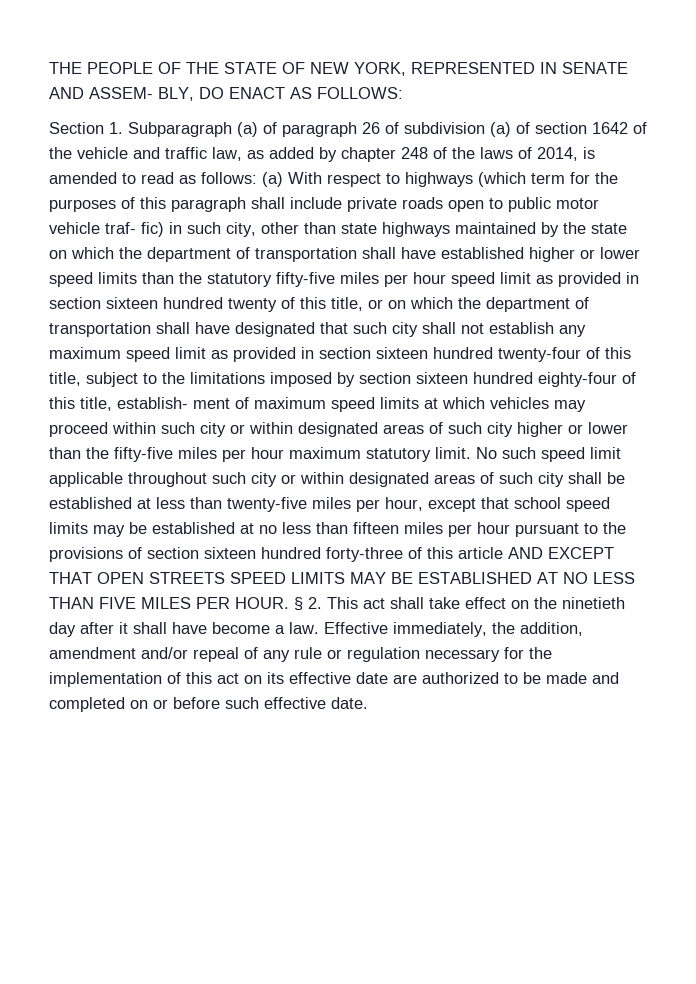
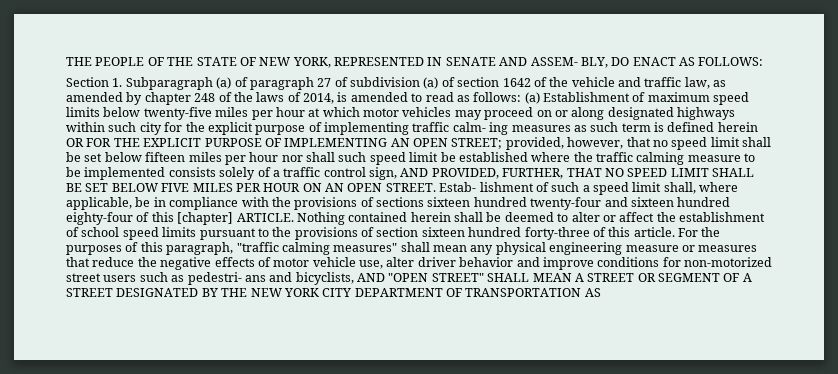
- Section 1. Subparagraph (a) of paragraph 26 of subdivision (a) of section 1642 of the vehicle and traffic law, as added by chapter 248 of the laws of 2014, is amended to read as follows: (a) With respect to highways (which term for the purposes of this paragraph shall include private roads open to public motor vehicle traf- fic) in such city, other than state highways maintained by the state on which the department of transportation shall have established higher or lower speed limits than the statutory fifty-five miles per hour speed limit as provided in section sixteen hundred twenty of this title, or on which the department of transportation shall have designated that such city shall not establish any maximum speed limit as provided in section sixteen hundred twenty-four of this title, subject to the limitations imposed by section sixteen hundred eighty-four of this title, establish- ment of maximum speed limits at which vehicles may proceed within such city or within designated areas of such city higher or lower than the fifty-five miles per hour maximum statutory limit. No such speed limit applicable throughout such city or within designated areas of such city shall be established at less than twenty-five miles per hour, except that school speed limits may be established at no less than fifteen miles per hour pursuant to the provisions of section sixteen hundred forty-three of this article AND EXCEPT THAT OPEN STREETS SPEED LIMITS MAY BE ESTABLISHED AT NO LESS THAN FIVE MILES PER HOUR. § 2. This act shall take effect on the ninetieth day after it shall have become a law. Effective immediately, the addition, amendment and/or repeal of any rule or regulation necessary for the implementation of this act on its effective date are authorized to be made and completed on or before such effective date.
+ Section 1. Subparagraph (a) of paragraph 27 of subdivision (a) of section 1642 of the vehicle and traffic law, as amended by chapter 248 of the laws of 2014, is amended to read as follows: (a) Establishment of maximum speed limits below twenty-five miles per hour at which motor vehicles may proceed on or along designated highways within such city for the explicit purpose of implementing traffic calm- ing measures as such term is defined herein OR FOR THE EXPLICIT PURPOSE OF IMPLEMENTING AN OPEN STREET; provided, however, that no speed limit shall be set below fifteen miles per hour nor shall such speed limit be established where the traffic calming measure to be implemented consists solely of a traffic control sign, AND PROVIDED, FURTHER, THAT NO SPEED LIMIT SHALL BE SET BELOW FIVE MILES PER HOUR ON AN OPEN STREET. Estab- lishment of such a speed limit shall, where applicable, be in compliance with the provisions of sections sixteen hundred twenty-four and sixteen hundred eighty-four of this [chapter] ARTICLE. Nothing contained herein shall be deemed to alter or affect the establishment of school speed limits pursuant to the provisions of section sixteen hundred forty-three of this article. For the purposes of this paragraph, "traffic calming measures" shall mean any physical engineering measure or measures that reduce the negative effects of motor vehicle use, alter driver behavior and improve conditions for non-motorized street users such as pedestri- ans and bicyclists, AND "OPEN STREET" SHALL MEAN A STREET OR SEGMENT OF A STREET DESIGNATED BY THE NEW YORK CITY DEPARTMENT OF TRANSPORTATION AS

